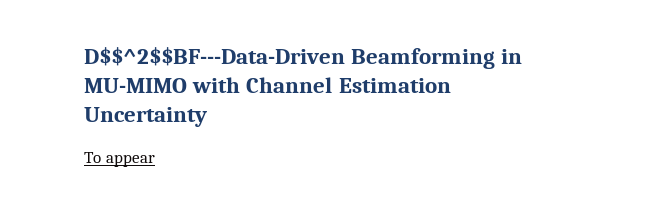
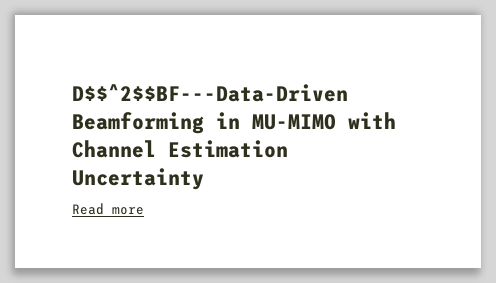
- To appear
+ Read more

